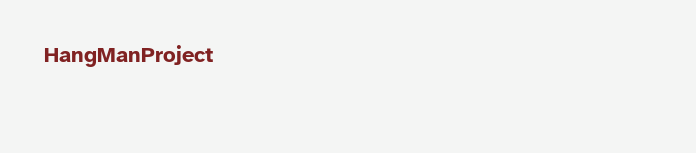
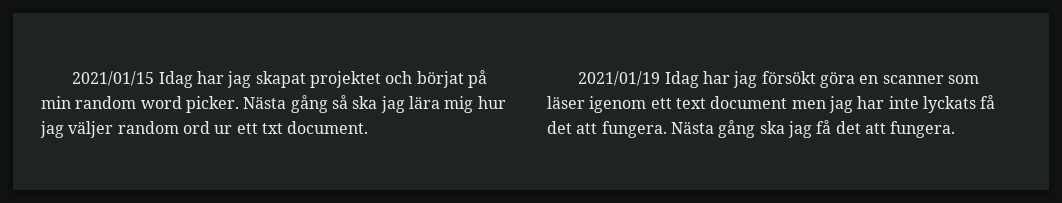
- HangManProject
+ 2021/01/15 Idag har jag skapat projektet och börjat på min random word picker. Nästa gång så ska jag lära mig hur jag väljer random ord ur ett txt document.
+ 2021/01/19 Idag har jag försökt göra en scanner som läser igenom ett text document men jag har inte lyckats få det att fungera. Nästa gång ska jag få det att fungera.

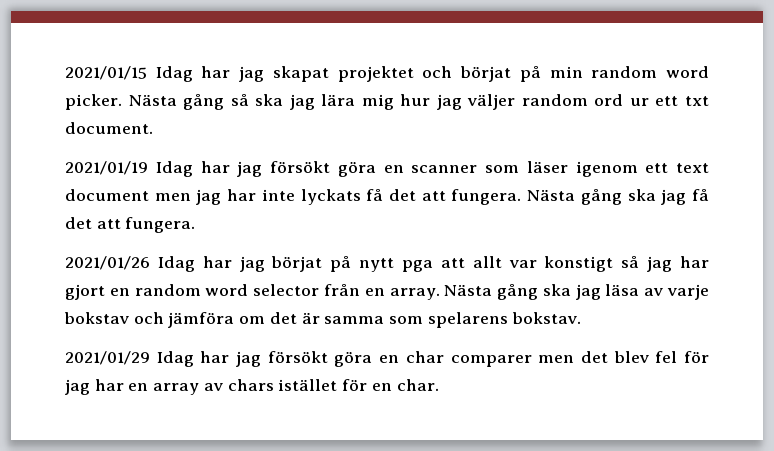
+ 2021/01/26 Idag har jag börjat på nytt pga att allt var konstigt så jag har gjort en random word selector från en array. Nästa gång ska jag läsa av varje bokstav och jämföra om det är samma som spelarens bokstav.
+ 2021/01/29 Idag har jag försökt göra en char comparer men det blev fel för jag har en array av chars istället för en char.

